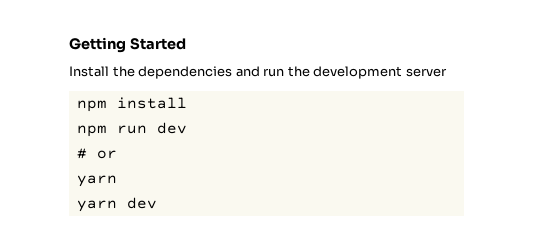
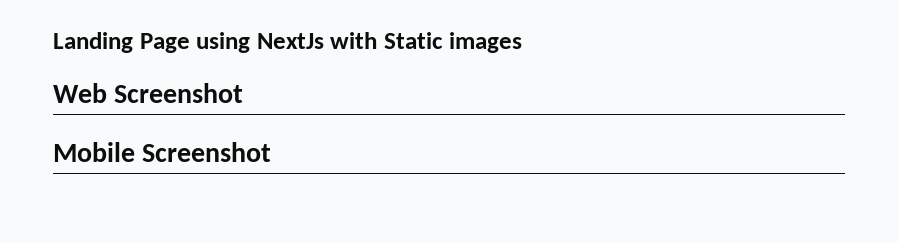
- Getting Started
- Install the dependencies and run the development server
- npm install
- npm run dev
- # or
- yarn
- yarn dev
+ Landing Page using NextJs with Static images
+ Web Screenshot
+ Mobile Screenshot

